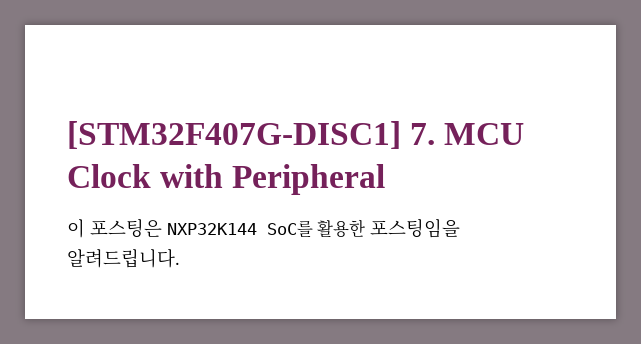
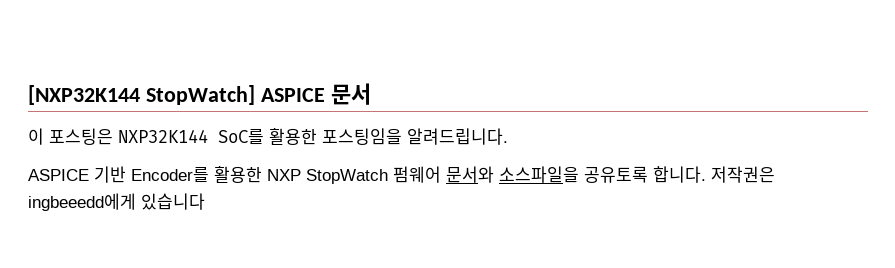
- [STM32F407G-DISC1] 7. MCU Clock with Peripheral
+ [NXP32K144 StopWatch] ASPICE 문서
+ ASPICE 기반 Encoder를 활용한 NXP StopWatch 펌웨어 문서와 소스파일을 공유토록 합니다. 저작권은 ingbeeedd에게 있습니다

